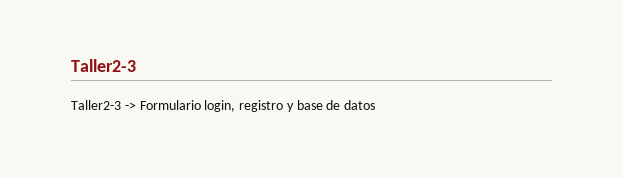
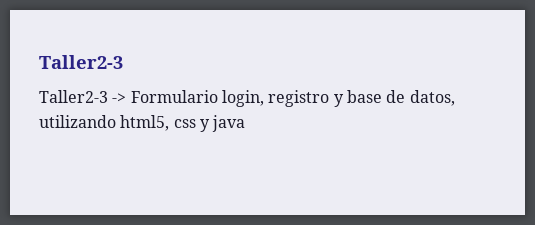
- Taller2-3 -> Formulario login, registro y base de datos
+ Taller2-3 -> Formulario login, registro y base de datos, utilizando html5, css y java

